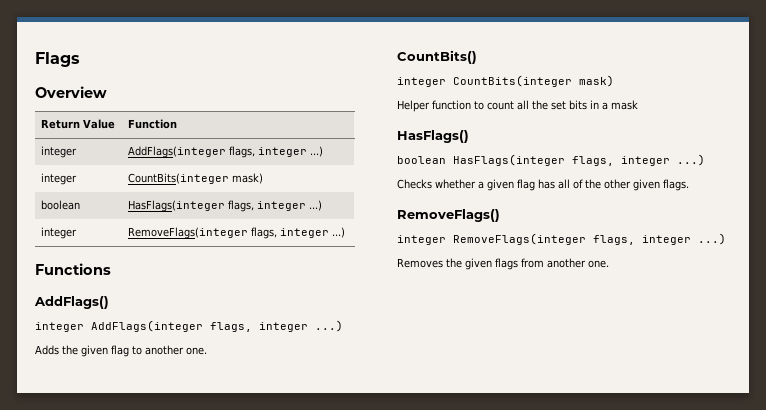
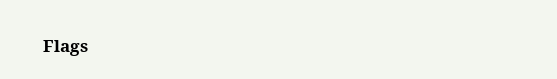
- Overview
- Return Value | Function
- integer | AddFlags(integer flags, integer ...)
- integer | CountBits(integer mask)
- boolean | HasFlags(integer flags, integer ...)
- integer | RemoveFlags(integer flags, integer ...)
- Functions
- AddFlags()
- integer AddFlags(integer flags, integer ...)
- Adds the given flag to another one.
- CountBits()
- integer CountBits(integer mask)
- Helper function to count all the set bits in a mask
- HasFlags()
- boolean HasFlags(integer flags, integer ...)
- Checks whether a given flag has all of the other given flags.
- RemoveFlags()
- integer RemoveFlags(integer flags, integer ...)
- Removes the given flags from another one.

